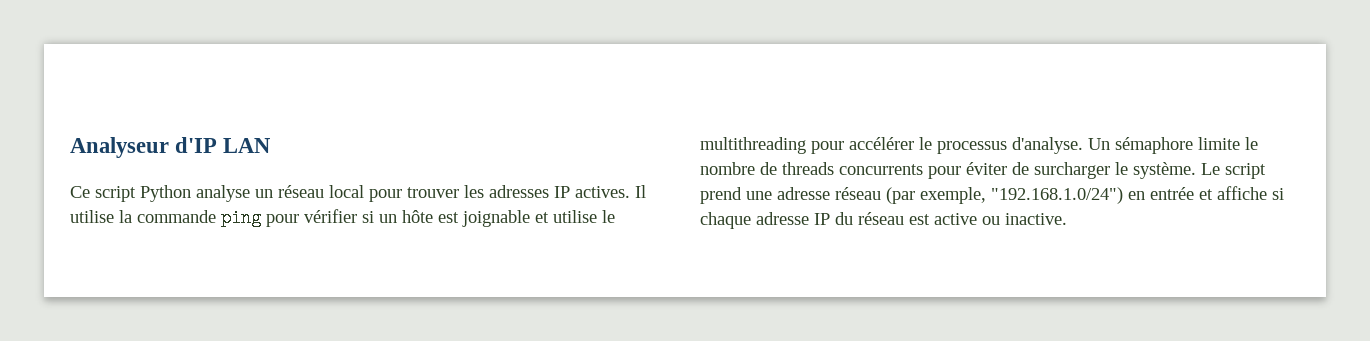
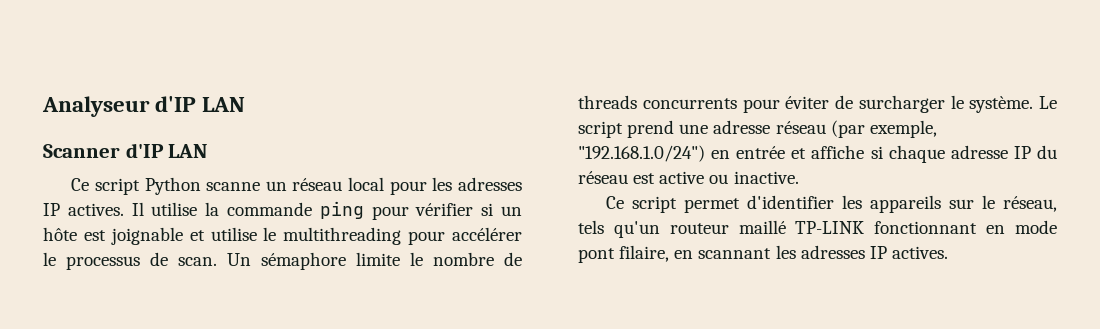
+ Scanner d'IP LAN
- Ce script Python analyse un réseau local pour trouver les adresses IP actives.
+ Ce script Python scanne un réseau local pour les adresses IP actives.
- Il utilise la commande ping pour vérifier si un hôte est joignable et utilise le multithreading pour accélérer le processus d'analyse.
+ Il utilise la commande ping pour vérifier si un hôte est joignable et utilise le multithreading pour accélérer le processus de scan.
+ Ce script permet d'identifier les appareils sur le réseau, tels qu'un routeur maillé TP-LINK fonctionnant en mode pont filaire, en scannant les adresses IP actives.

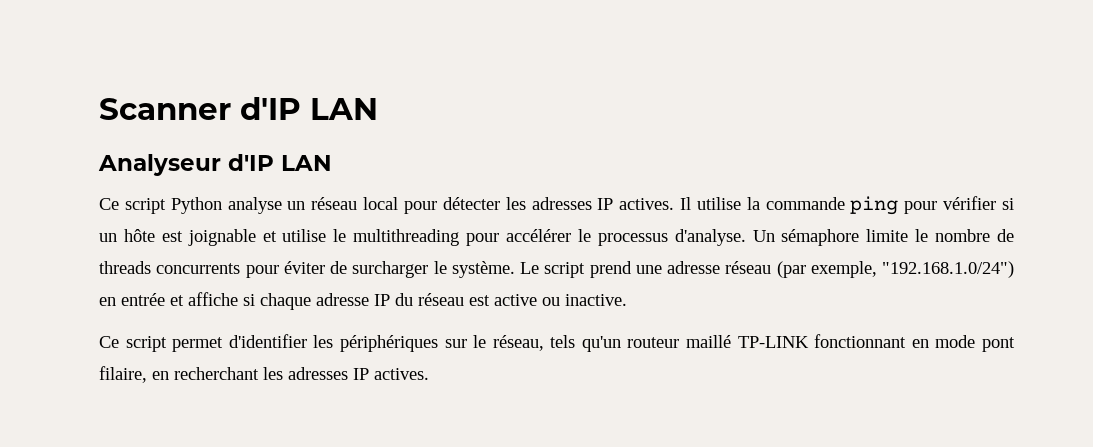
+ Scanner d'IP LAN
  Analyseur d'IP LAN
- Scanner d'IP LAN
- Ce script Python scanne un réseau local pour les adresses IP actives.
+ Ce script Python analyse un réseau local pour détecter les adresses IP actives.
- Il utilise la commande ping pour vérifier si un hôte est joignable et utilise le multithreading pour accélérer le processus de scan.
+ Il utilise la commande ping pour vérifier si un hôte est joignable et utilise le multithreading pour accélérer le processus d'analyse.
- Ce script permet d'identifier les appareils sur le réseau, tels qu'un routeur maillé TP-LINK fonctionnant en mode pont filaire, en scannant les adresses IP actives.
+ Ce script permet d'identifier les périphériques sur le réseau, tels qu'un routeur maillé TP-LINK fonctionnant en mode pont filaire, en recherchant les adresses IP actives.

